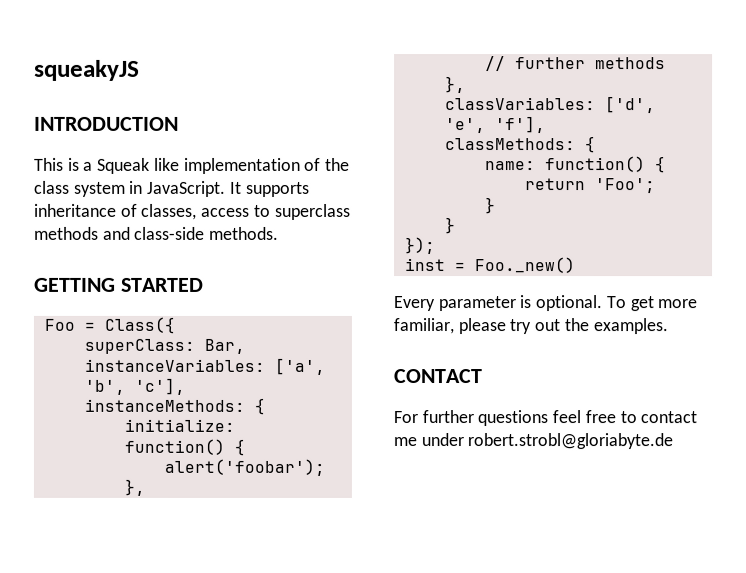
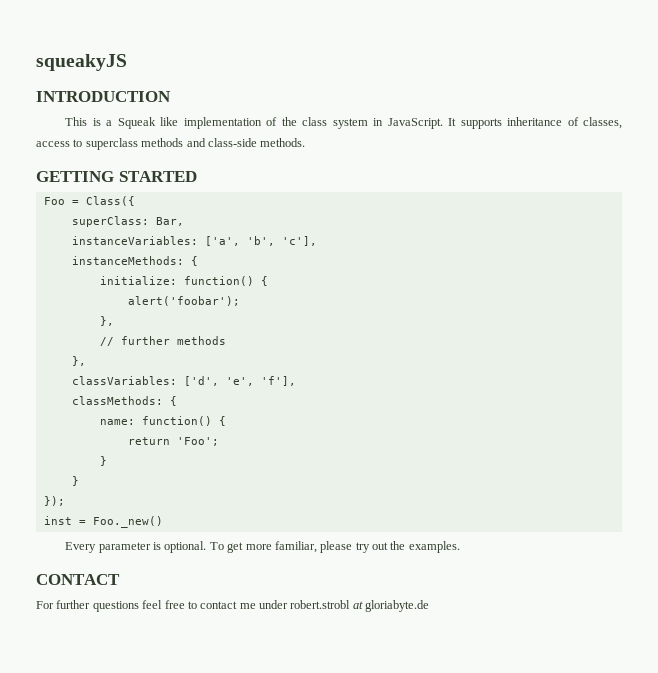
- For further questions feel free to contact me under robert.strobl@gloriabyte.de
+ For further questions feel free to contact me under robert.strobl at gloriabyte.de

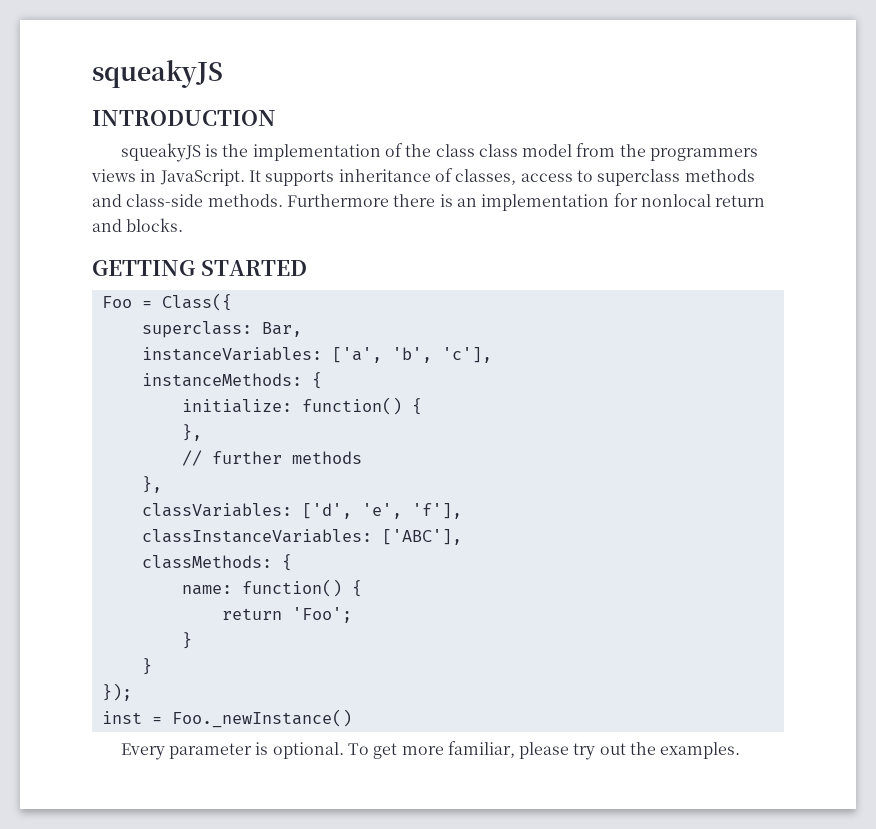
- This is a Squeak like implementation of the class system in JavaScript.
+ squeakyJS is the implementation of the class class model from the programmers views in JavaScript.
+ Furthermore there is an implementation for nonlocal return and blocks.
- superClass: Bar,
+ superclass: Bar,
- alert('foobar');
+ classInstanceVariables: ['ABC'],
- inst = Foo._new()
+ inst = Foo._newInstance()
- CONTACT
- For further questions feel free to contact me under robert.strobl at gloriabyte.de

